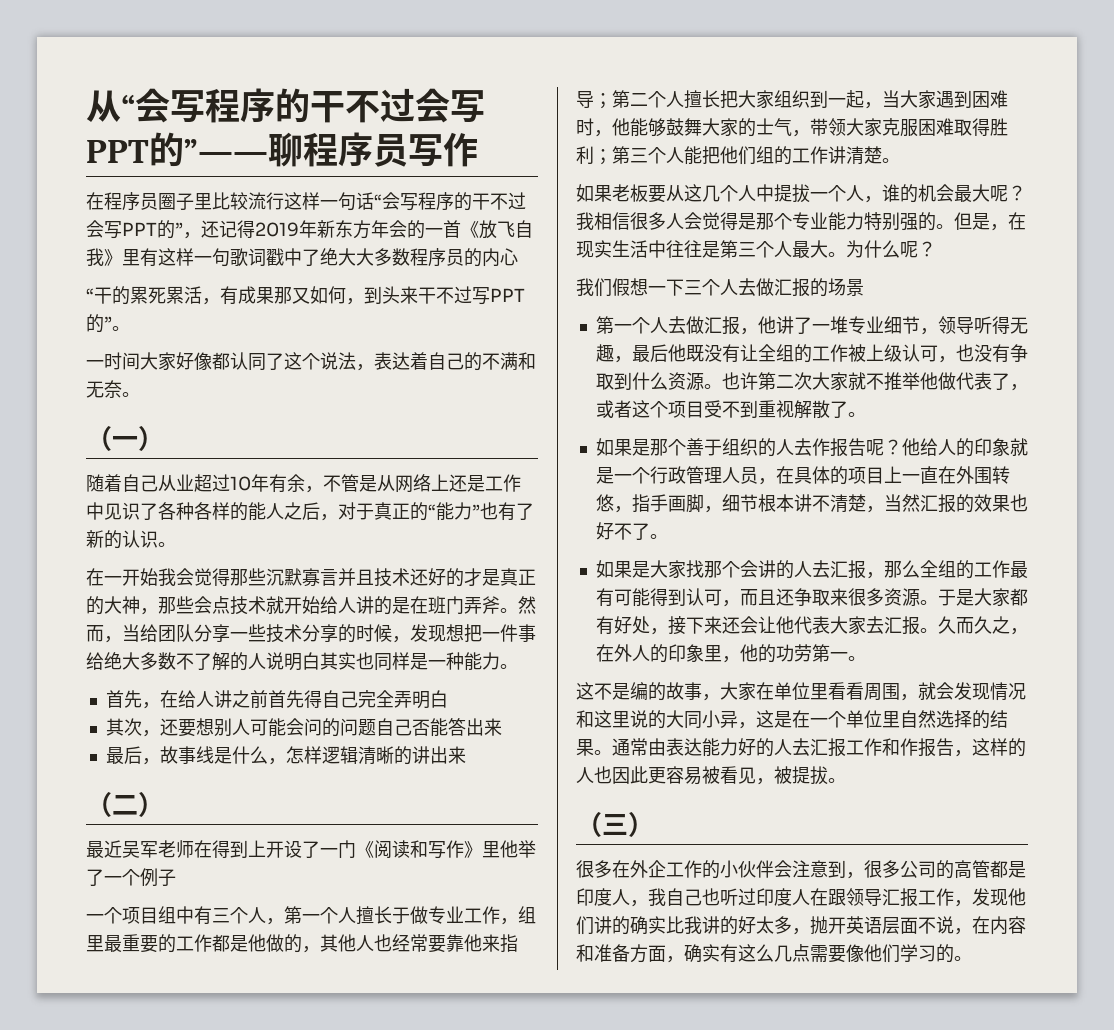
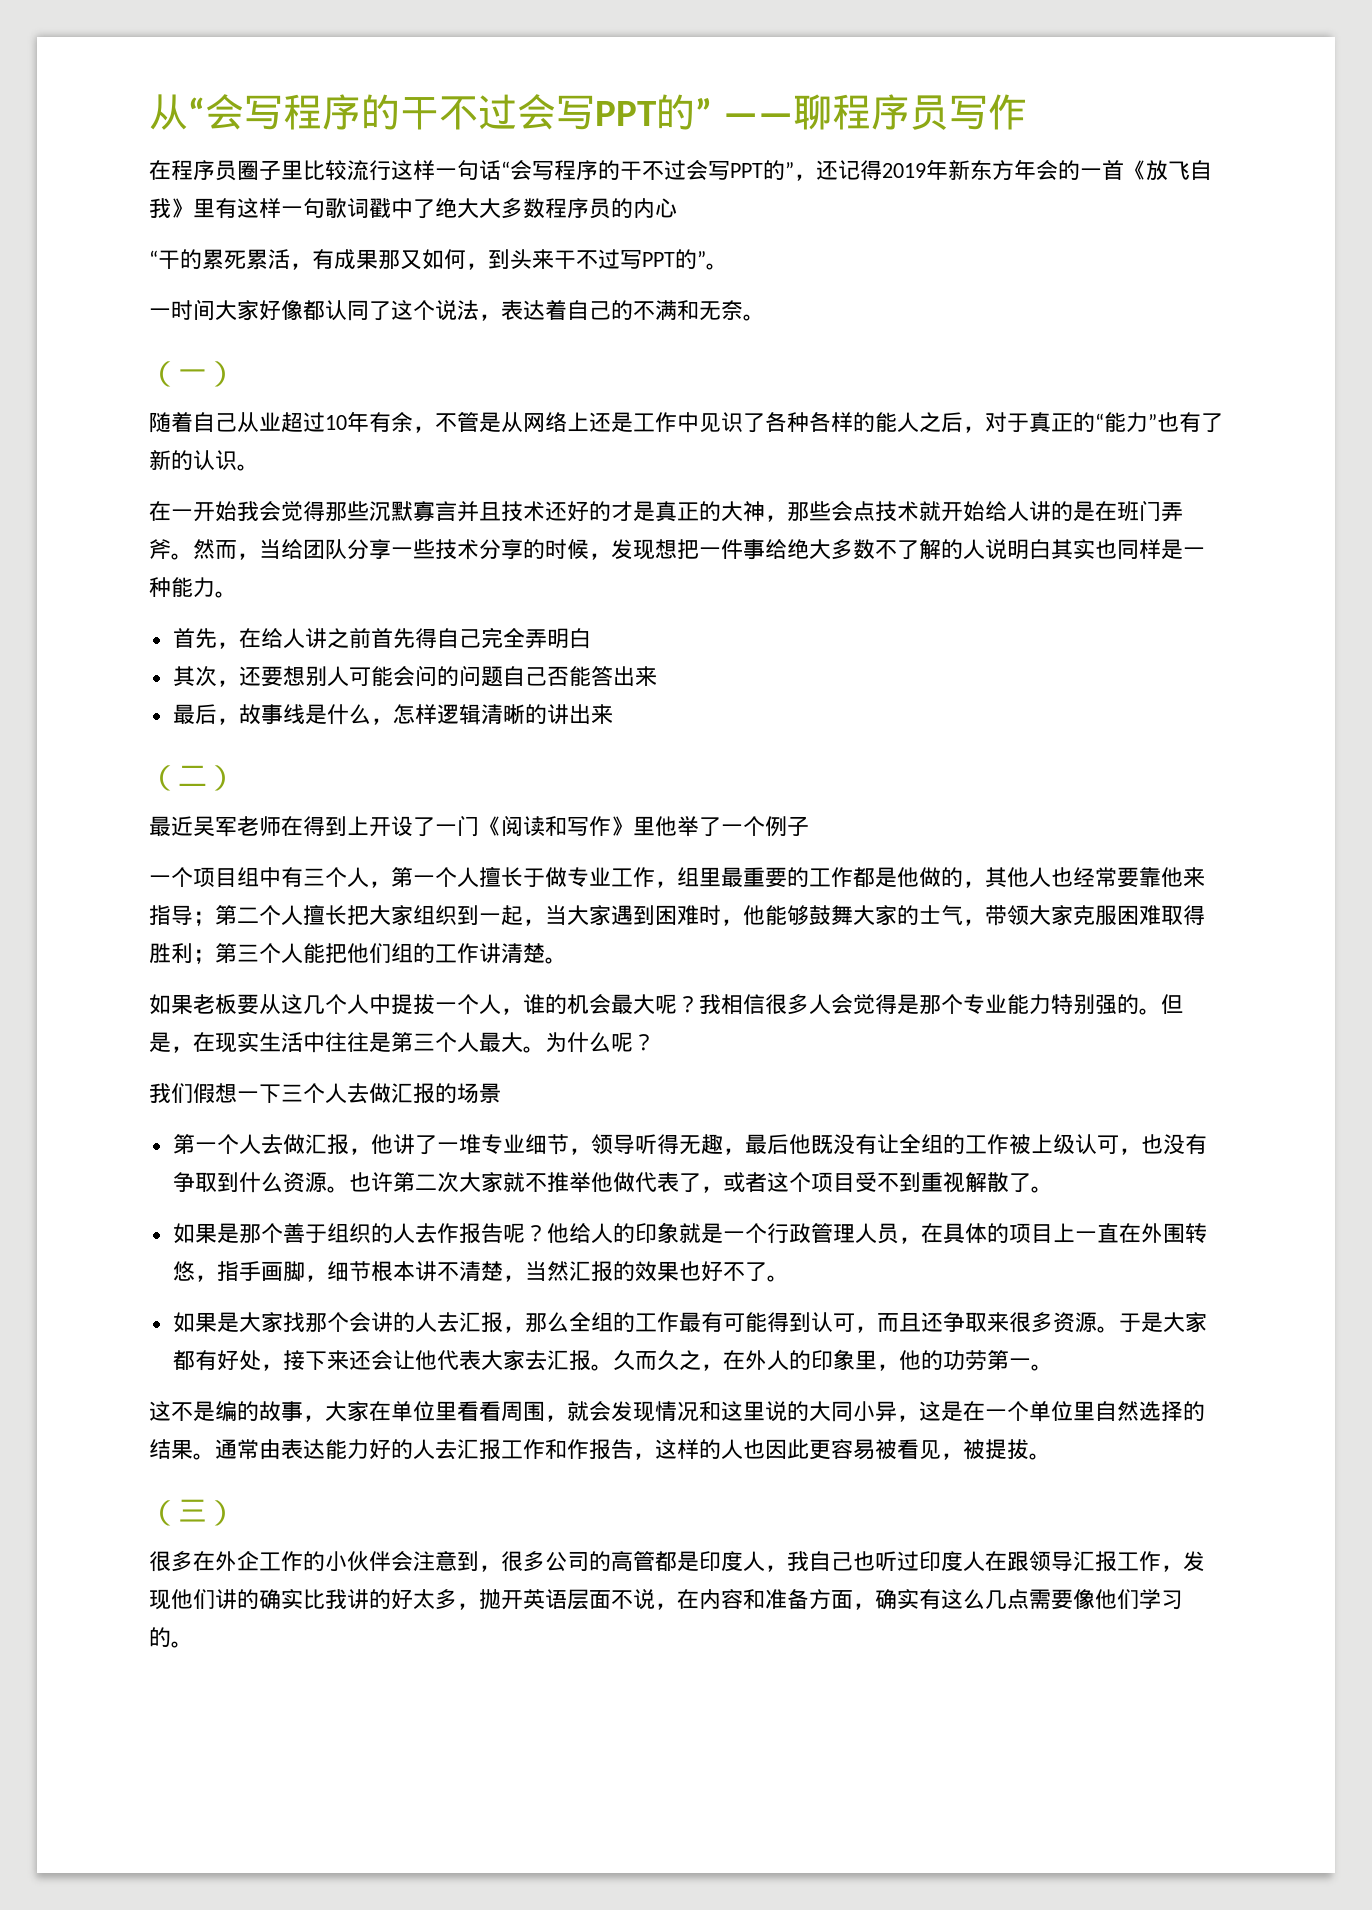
- 从“会写程序的干不过会写PPT的”——聊程序员写作
+ 从“会写程序的干不过会写PPT的” ——聊程序员写作

